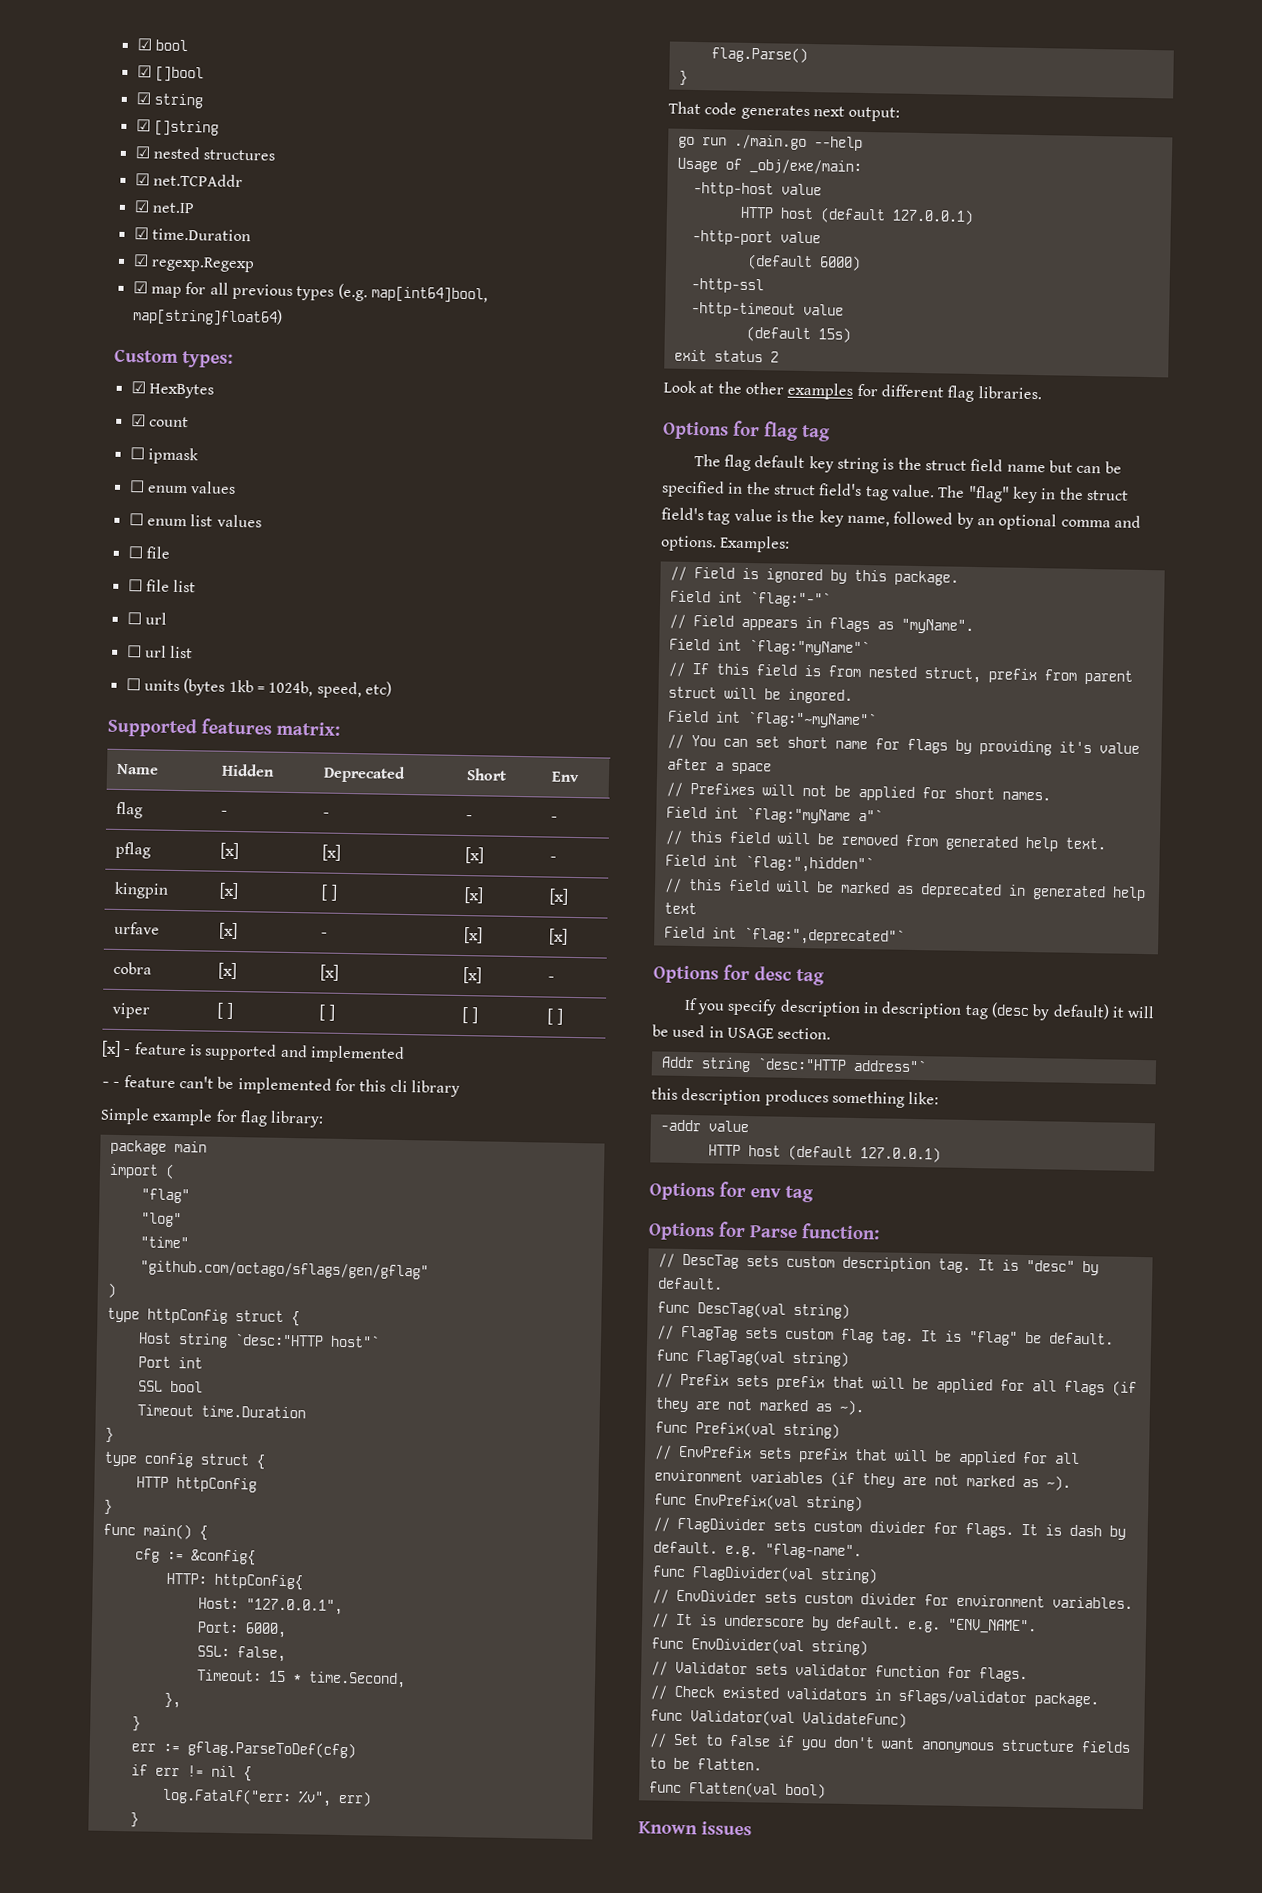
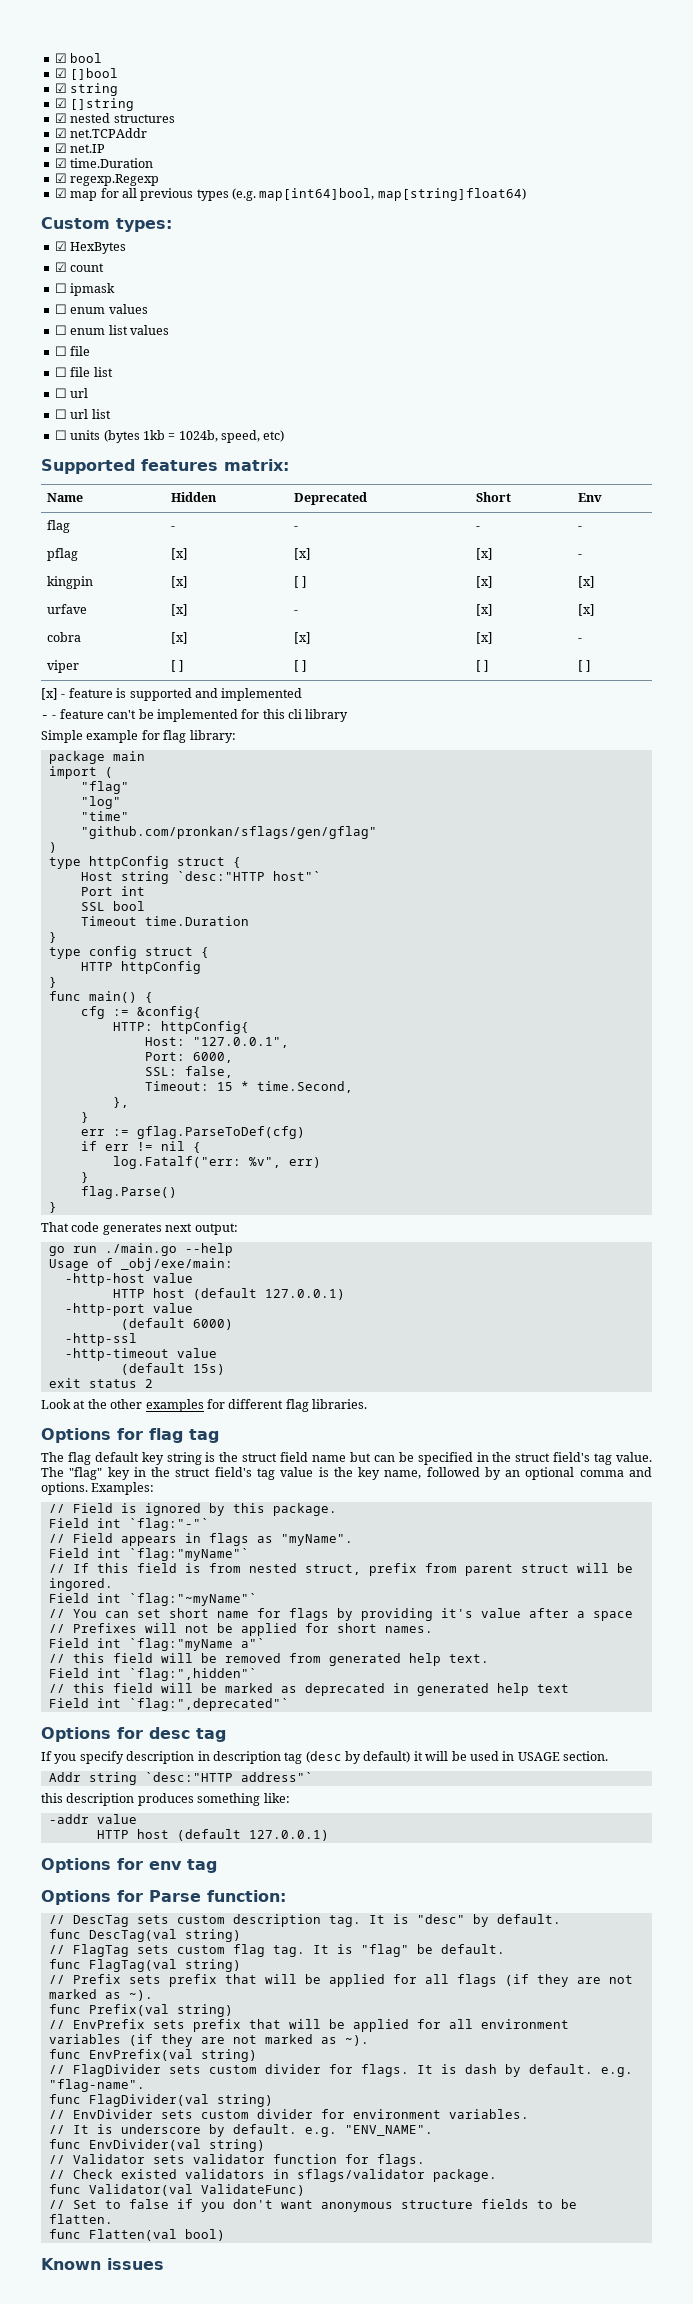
- "github.com/octago/sflags/gen/gflag"
+ "github.com/pronkan/sflags/gen/gflag"

